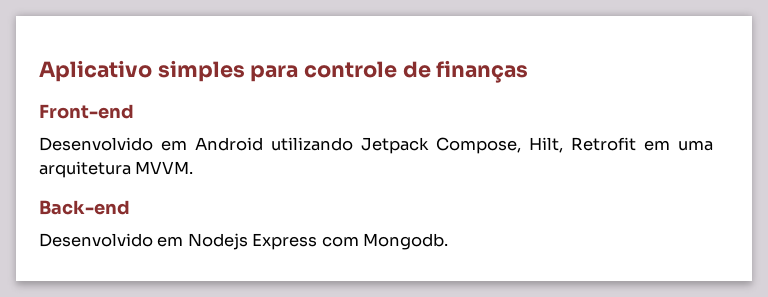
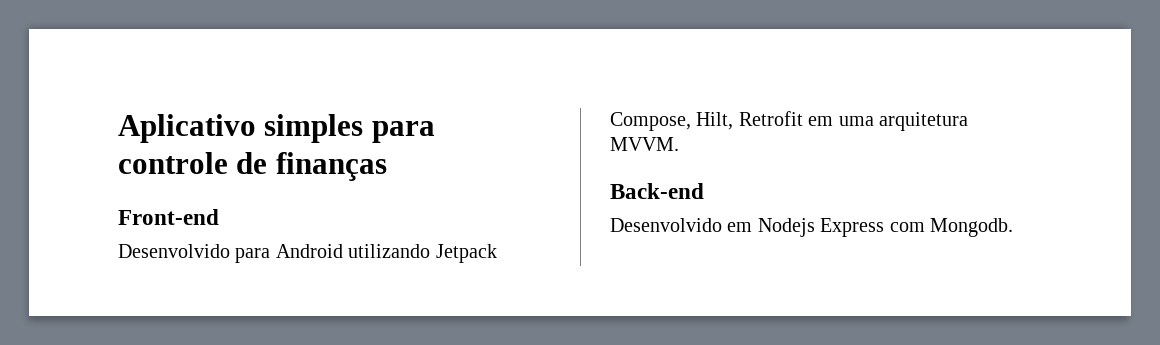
- Desenvolvido em Android utilizando Jetpack Compose, Hilt, Retrofit em uma arquitetura MVVM.
+ Desenvolvido para Android utilizando Jetpack Compose, Hilt, Retrofit em uma arquitetura MVVM.

